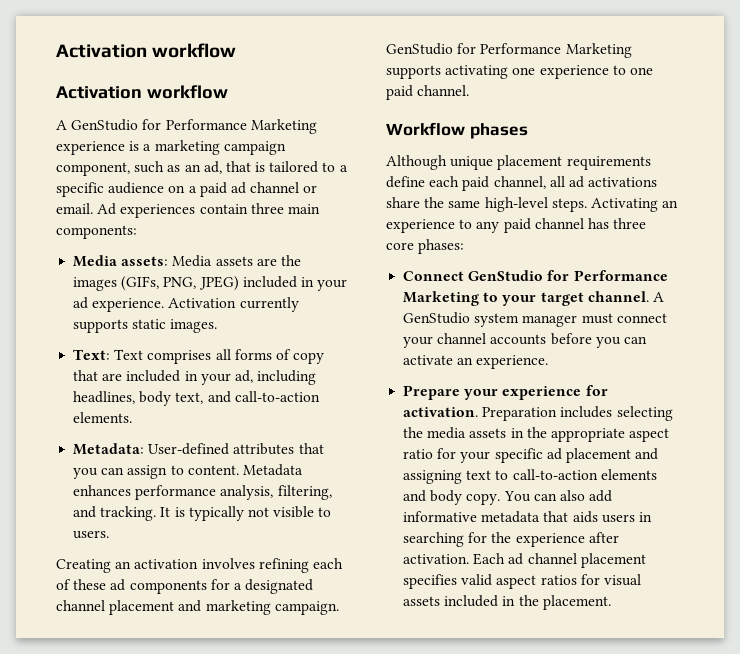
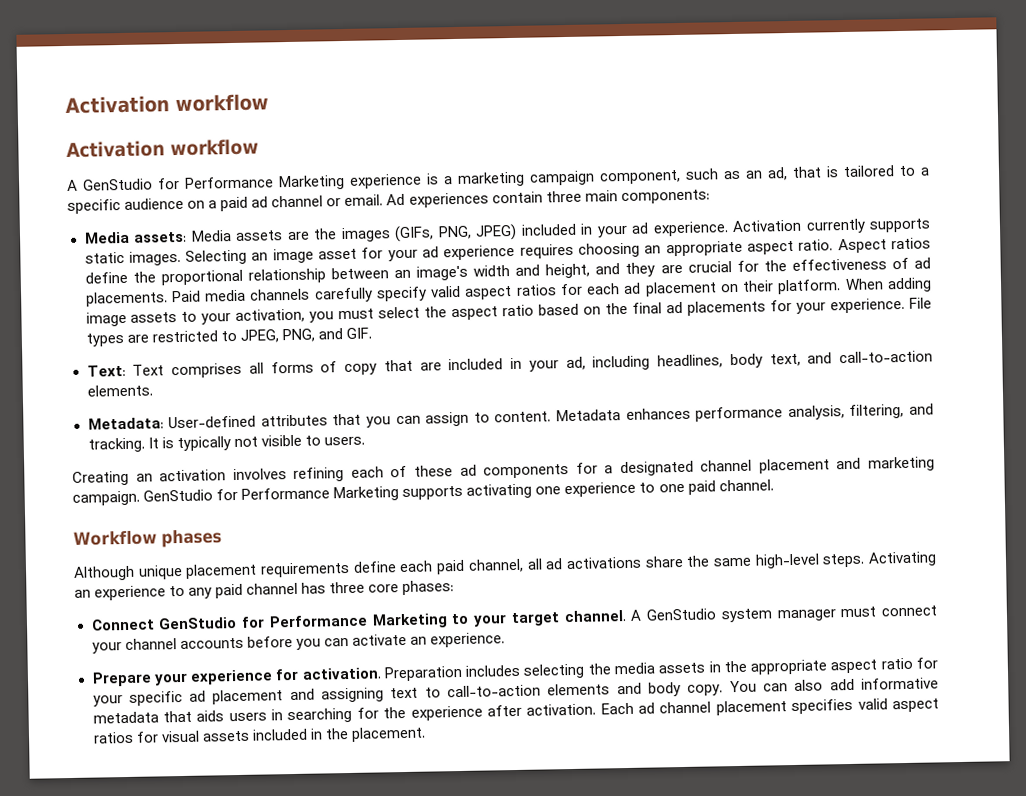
+ Selecting an image asset for your ad experience requires choosing an appropriate aspect ratio. Aspect ratios define the proportional relationship between an image's width and height, and they are crucial for the effectiveness of ad placements. Paid media channels carefully specify valid aspect ratios for each ad placement on their platform. When adding image assets to your activation, you must select the aspect ratio based on the final ad placements for your experience. File types are restricted to JPEG, PNG, and GIF.

